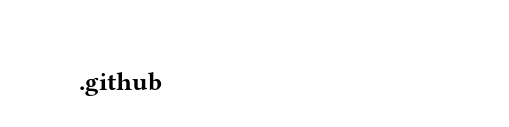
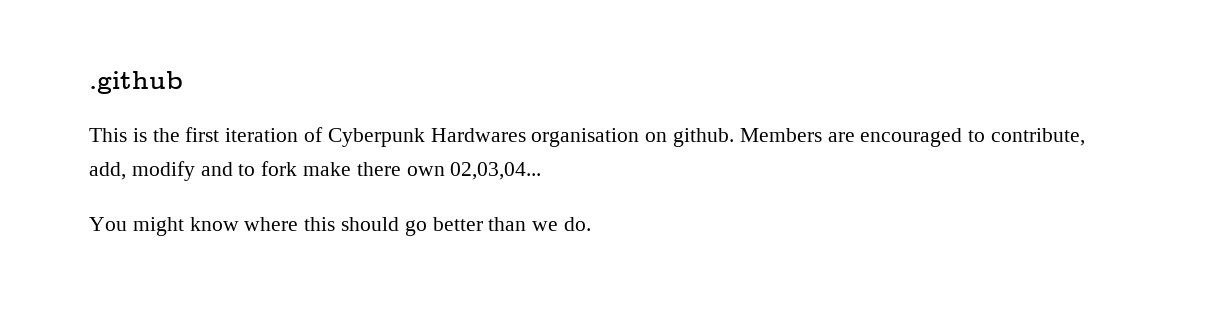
+ This is the first iteration of Cyberpunk Hardwares organisation on github. Members are encouraged to contribute, add, modify and to fork make there own 02,03,04...
+ You might know where this should go better than we do.

